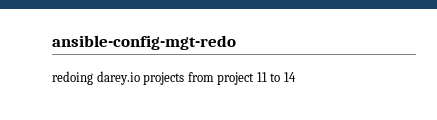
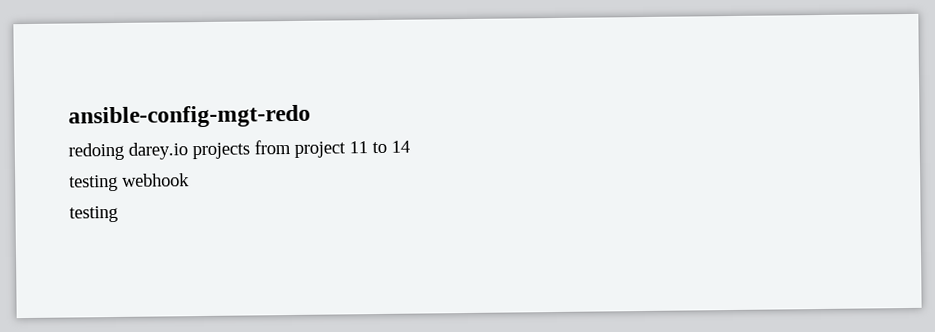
+ testing webhook
+ testing

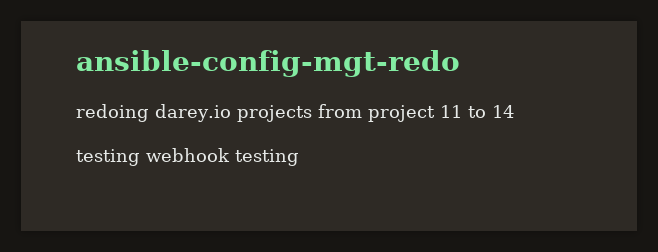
- testing webhook
- testing
+ testing webhook testing

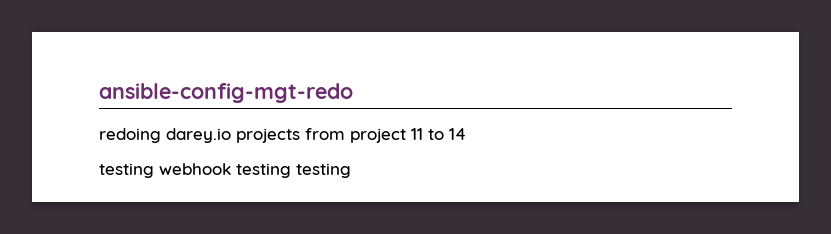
- testing webhook testing
+ testing webhook testing testing

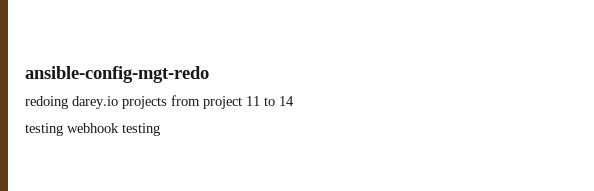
- testing webhook testing testing
+ testing webhook testing

